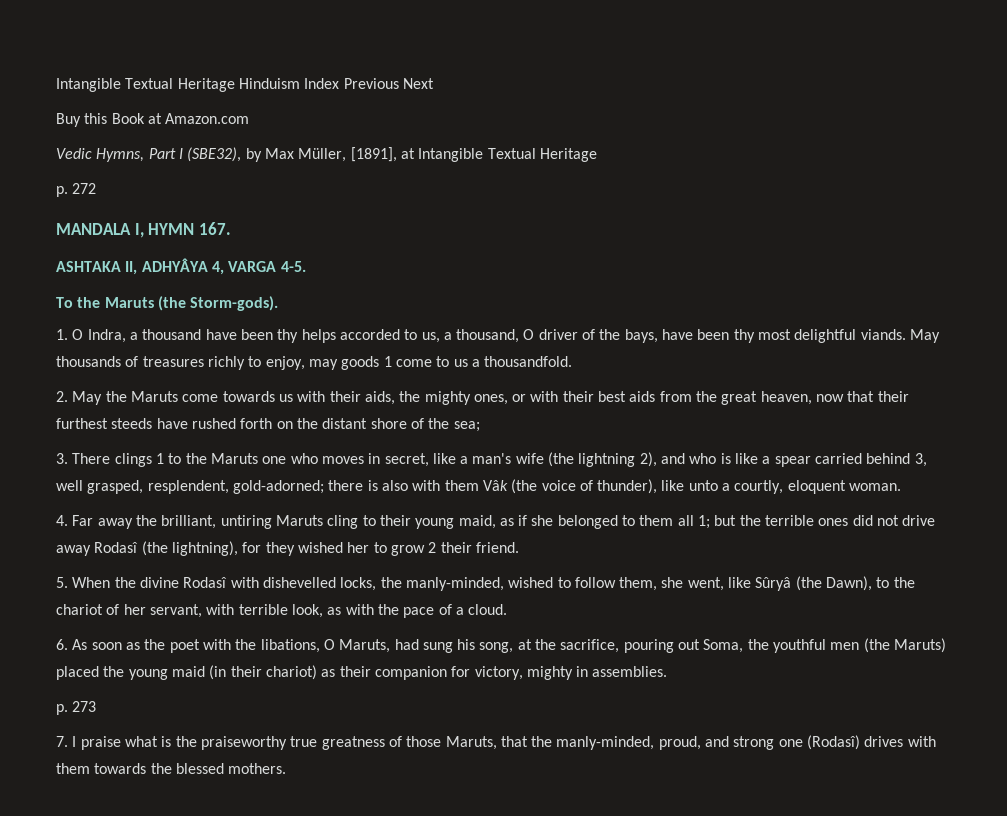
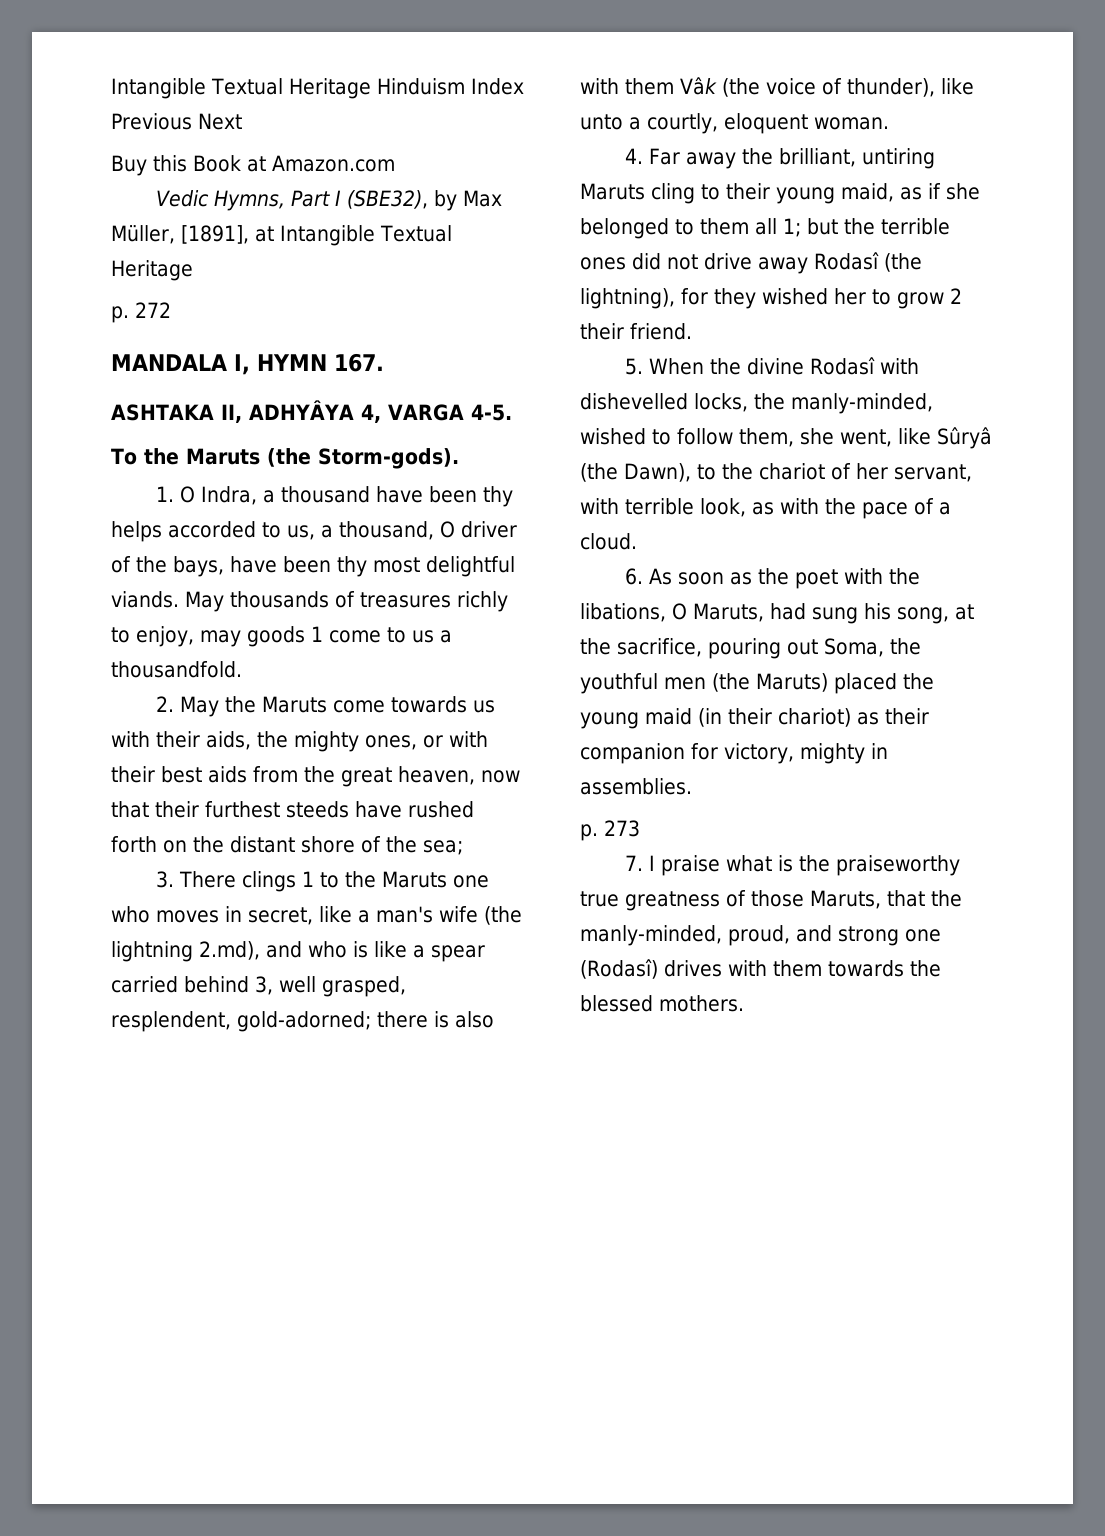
- 3. There clings 1 to the Maruts one who moves in secret, like a man's wife (the lightning 2), and who is like a spear carried behind 3, well grasped, resplendent, gold-adorned; there is also with them Vâk (the voice of thunder), like unto a courtly, eloquent woman.
+ 3. There clings 1 to the Maruts one who moves in secret, like a man's wife (the lightning 2.md), and who is like a spear carried behind 3, well grasped, resplendent, gold-adorned; there is also with them Vâk (the voice of thunder), like unto a courtly, eloquent woman.

